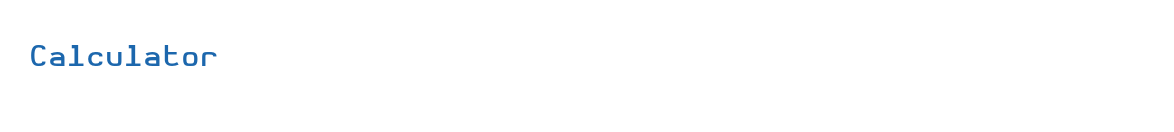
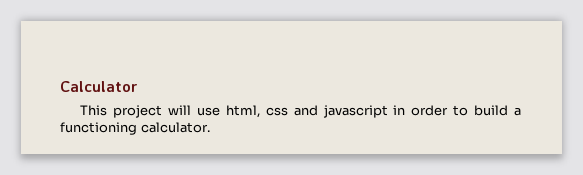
+ This project will use html, css and javascript in order to build a functioning calculator.

